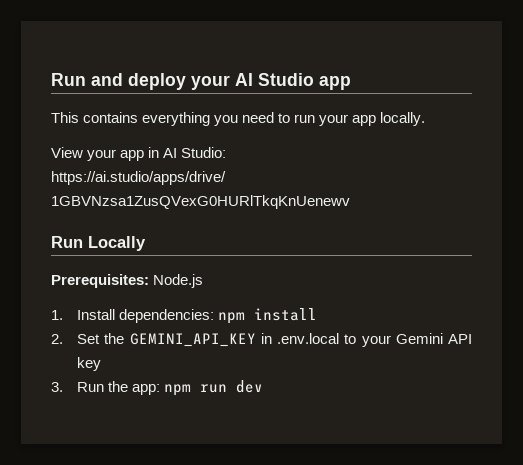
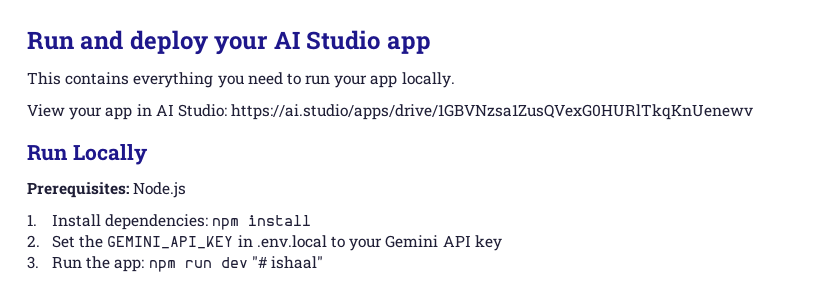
- 3. Run the app: npm run dev
+ 3. Run the app: npm run dev "# ishaal"

